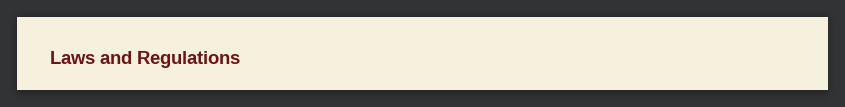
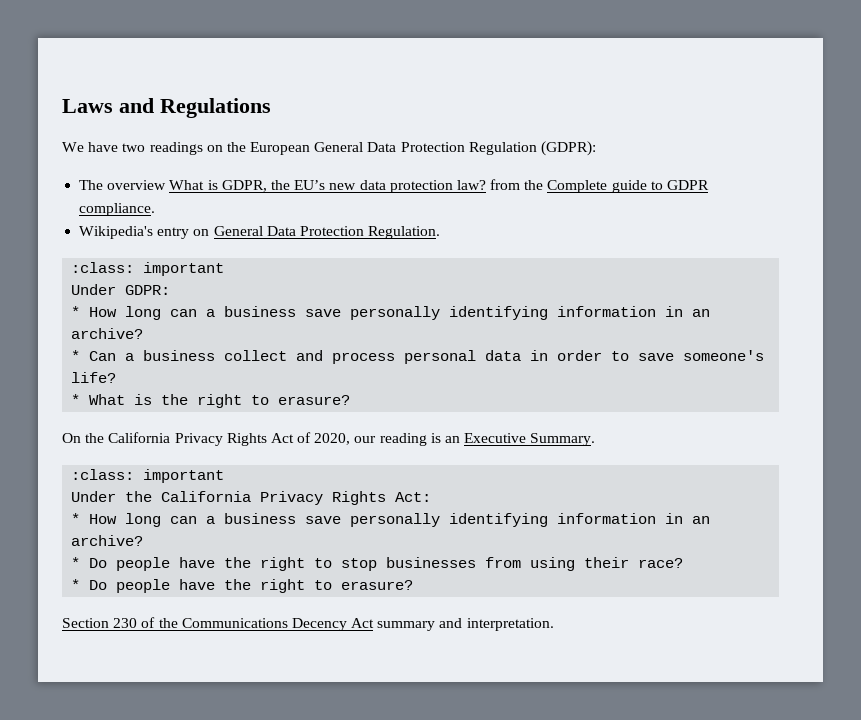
+ We have two readings on the European General Data Protection Regulation (GDPR):
+ The overview What is GDPR, the EU’s new data protection law? from the Complete guide to GDPR compliance.
+ Wikipedia's entry on General Data Protection Regulation.
+ :class: important
+ Under GDPR:
+ * How long can a business save personally identifying information in an archive?
+ * Can a business collect and process personal data in order to save someone's life?
+ * What is the right to erasure?
+ On the California Privacy Rights Act of 2020, our reading is an Executive Summary.
+ :class: important
+ Under the California Privacy Rights Act:
+ * How long can a business save personally identifying information in an archive?
+ * Do people have the right to stop businesses from using their race?
+ * Do people have the right to erasure?
+ Section 230 of the Communications Decency Act summary and interpretation.

